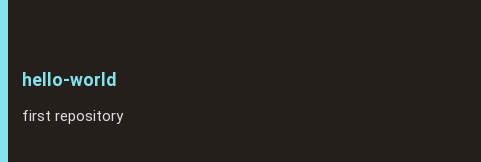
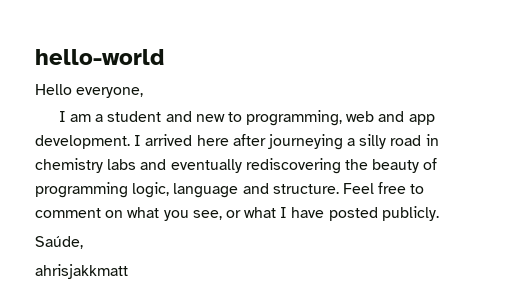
- first repository
+ Hello everyone,
+ I am a student and new to programming, web and app development. I arrived here after journeying a silly road in chemistry labs and eventually rediscovering the beauty of programming logic, language and structure. Feel free to comment on what you see, or what I have posted publicly.
+ Saúde,
+ ahrisjakkmatt

